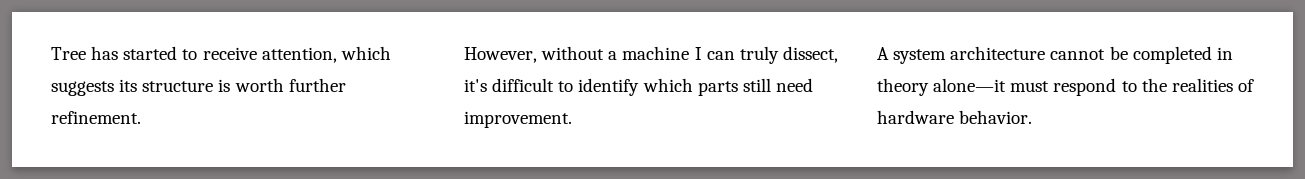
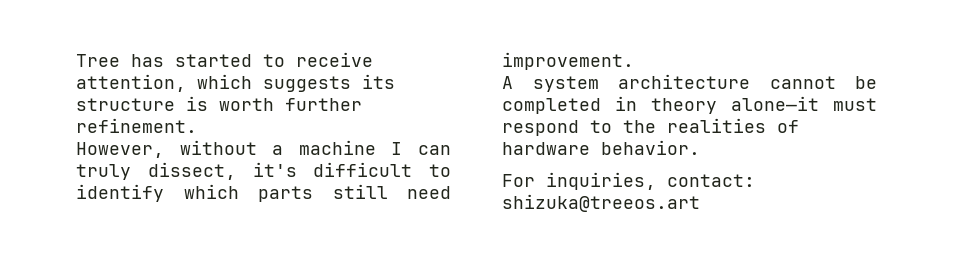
+ For inquiries, contact: shizuka@treeos.art

